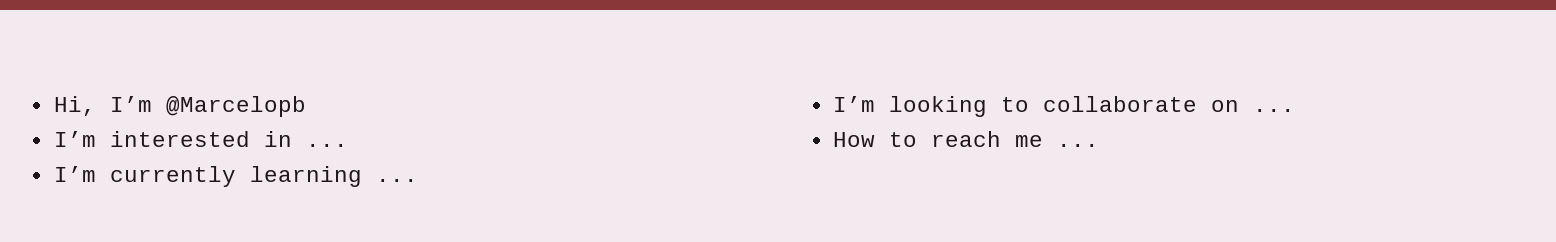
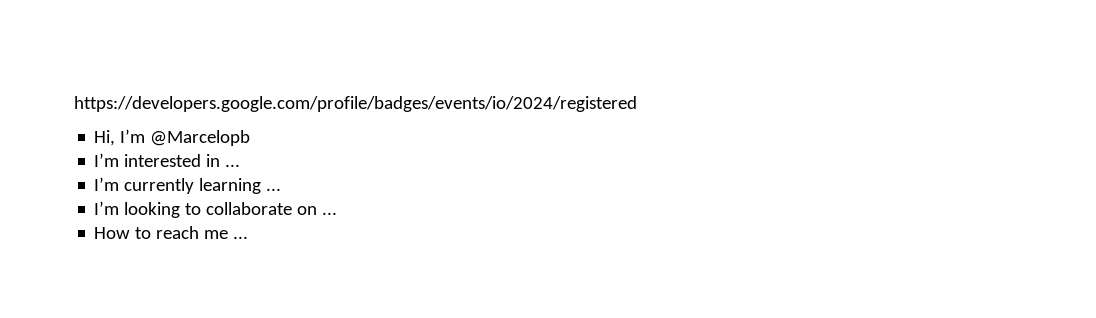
+ https://developers.google.com/profile/badges/events/io/2024/registered

